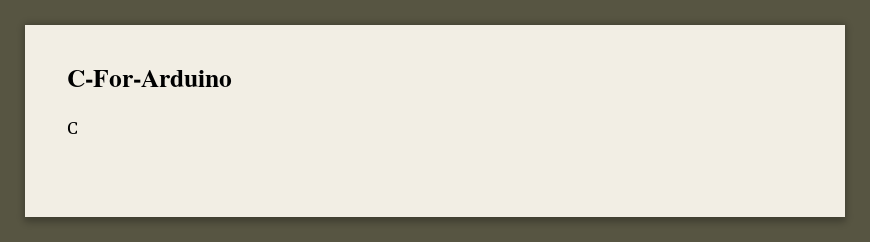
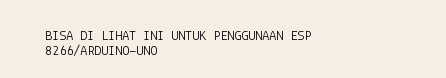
- C-For-Arduino
- C
+ BISA DI LIHAT INI UNTUK PENGGUNAAN ESP 8266/ARDUINO-UNO

